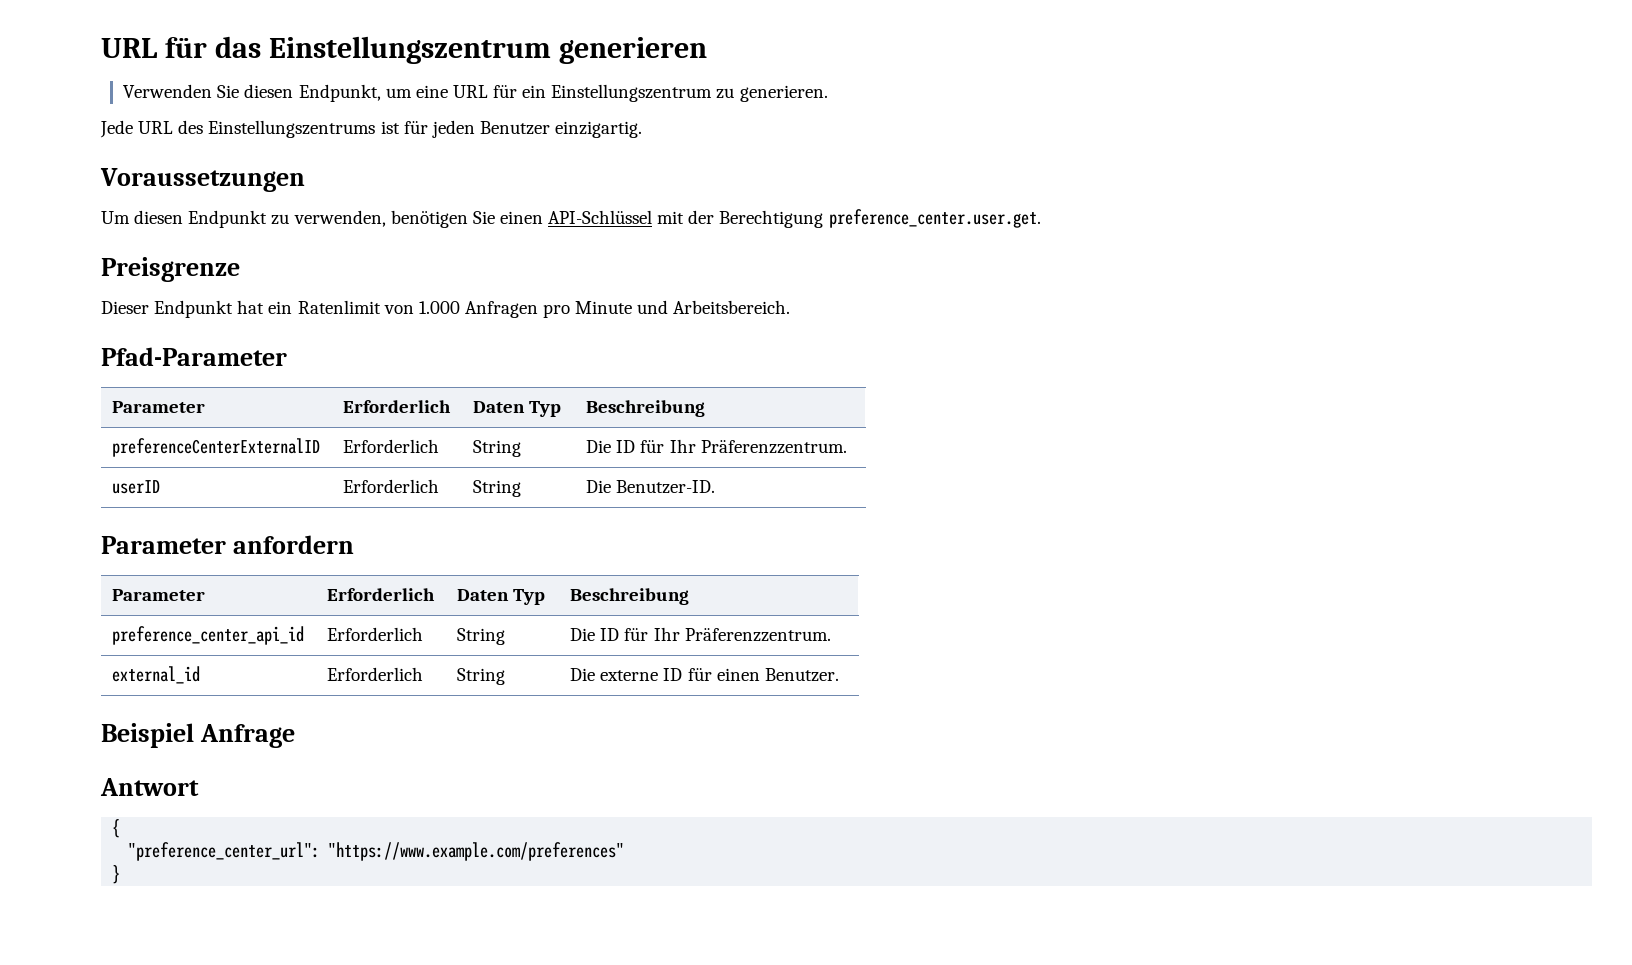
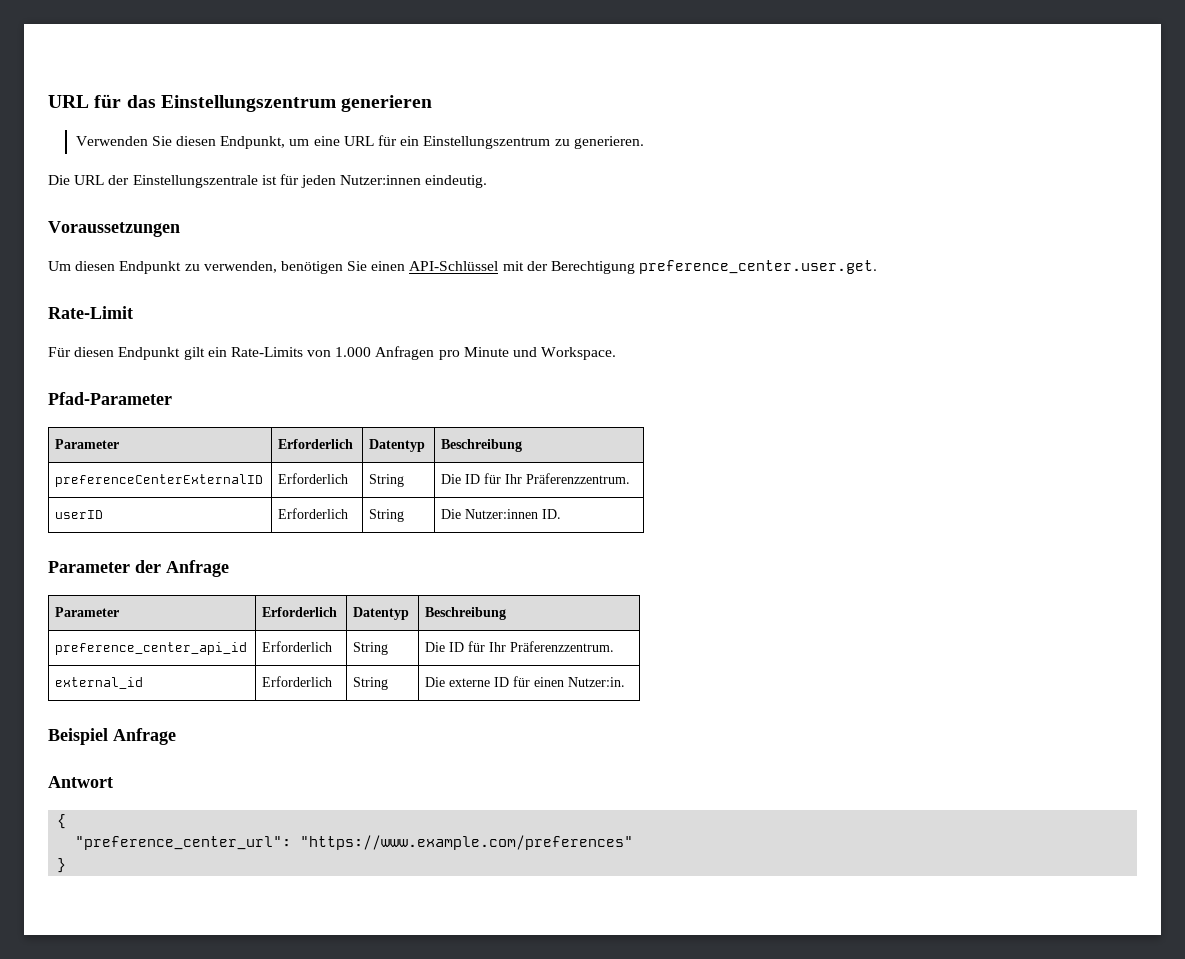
- Jede URL des Einstellungszentrums ist für jeden Benutzer einzigartig.
+ Die URL der Einstellungszentrale ist für jeden Nutzer:innen eindeutig.
- Preisgrenze
- Dieser Endpunkt hat ein Ratenlimit von 1.000 Anfragen pro Minute und Arbeitsbereich.
+ Rate-Limit
+ Für diesen Endpunkt gilt ein Rate-Limits von 1.000 Anfragen pro Minute und Workspace.
  Pfad-Parameter
- Parameter | Erforderlich | Daten Typ | Beschreibung
+ Parameter | Erforderlich | Datentyp | Beschreibung
- userID | Erforderlich | String | Die Benutzer-ID.
- Parameter anfordern
- Parameter | Erforderlich | Daten Typ | Beschreibung
+ userID | Erforderlich | String | Die Nutzer:innen ID.
+ Parameter der Anfrage
+ Parameter | Erforderlich | Datentyp | Beschreibung
- external_id | Erforderlich | String | Die externe ID für einen Benutzer.
+ external_id | Erforderlich | String | Die externe ID für einen Nutzer:in.

